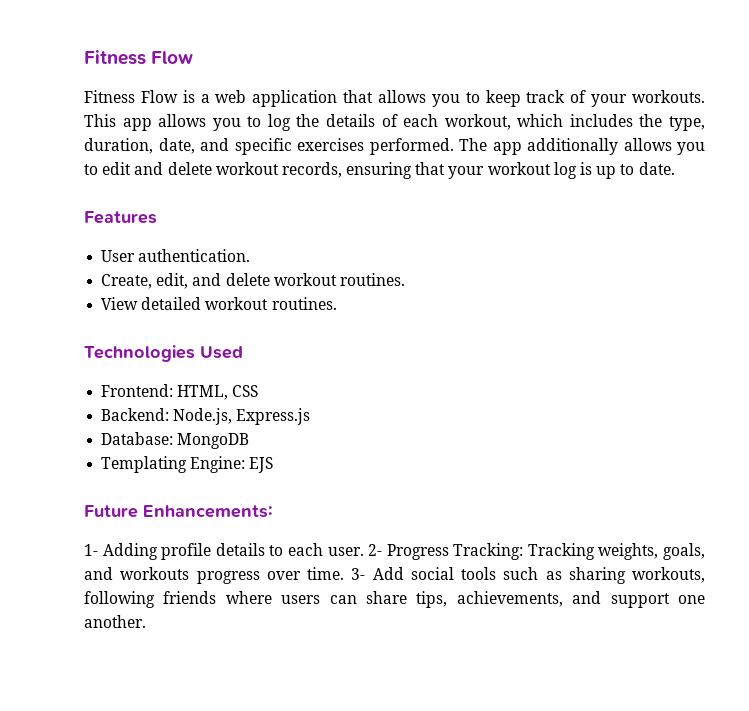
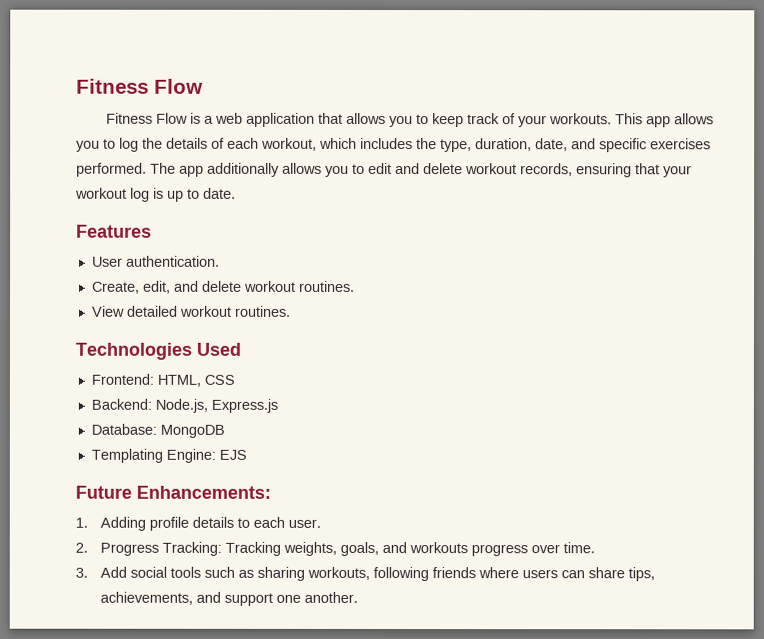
- 1- Adding profile details to each user. 2- Progress Tracking: Tracking weights, goals, and workouts progress over time. 3- Add social tools such as sharing workouts, following friends where users can share tips, achievements, and support one another.
+ 1. Adding profile details to each user.
+ 2. Progress Tracking: Tracking weights, goals, and workouts progress over time.
+ 3. Add social tools such as sharing workouts, following friends where users can share tips, achievements, and support one another.

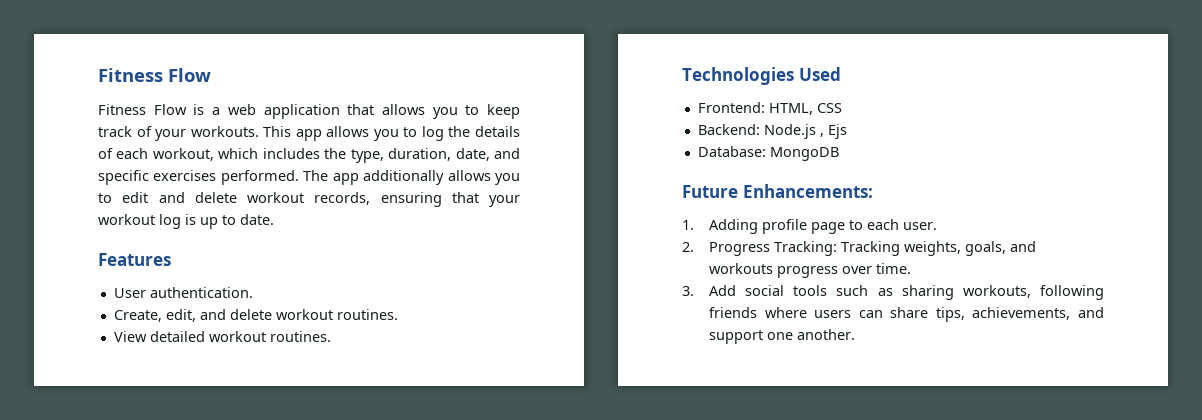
- Backend: Node.js, Express.js
+ Backend: Node.js , Ejs
- Templating Engine: EJS
- 1. Adding profile details to each user.
+ 1. Adding profile page to each user.

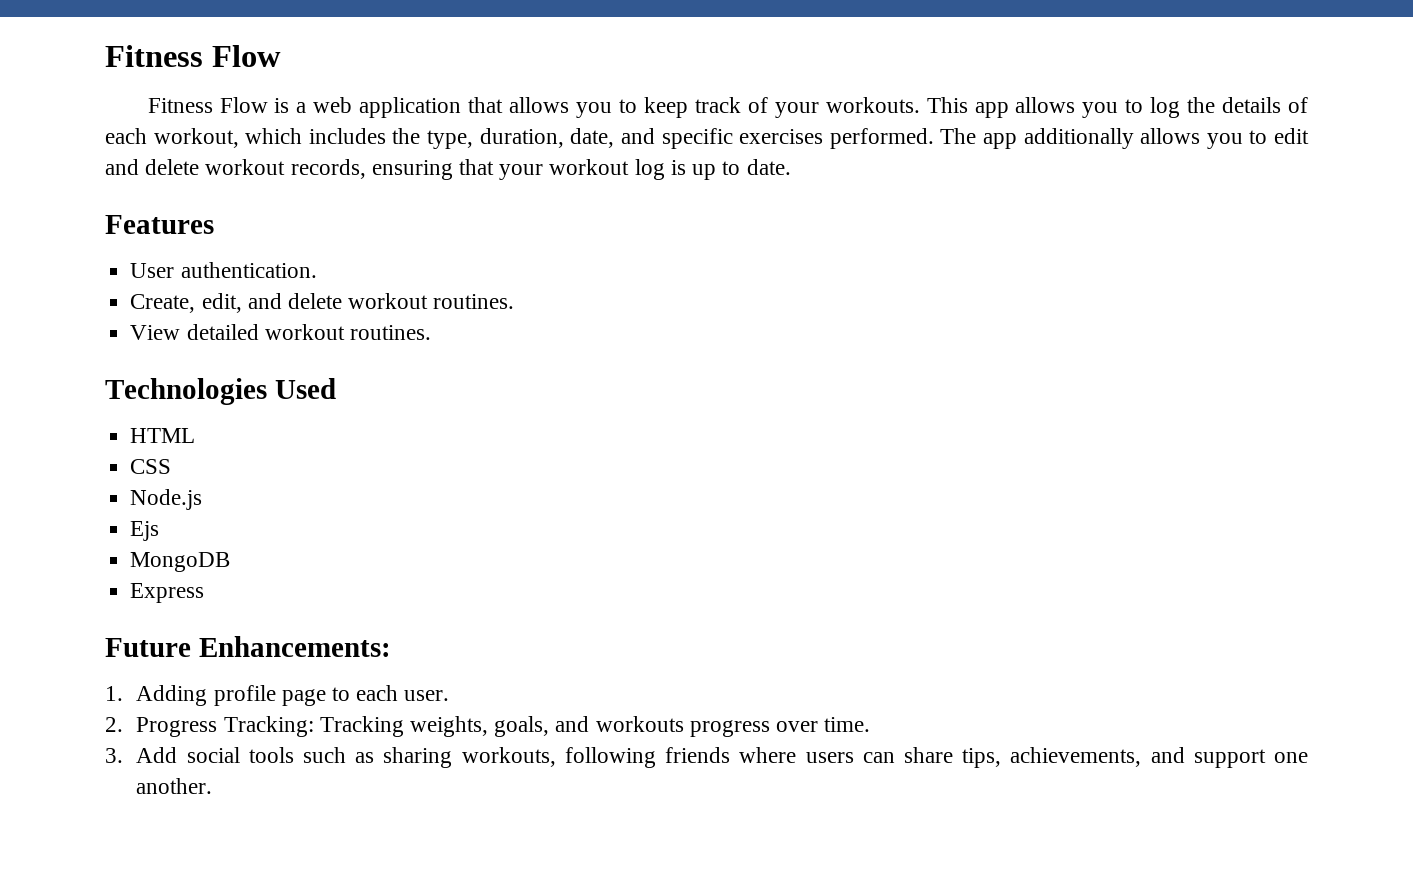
- Frontend: HTML, CSS
+ HTML
+ CSS
- Backend: Node.js , Ejs
+ Node.js
+ Ejs
- Database: MongoDB
+ MongoDB
+ Express

